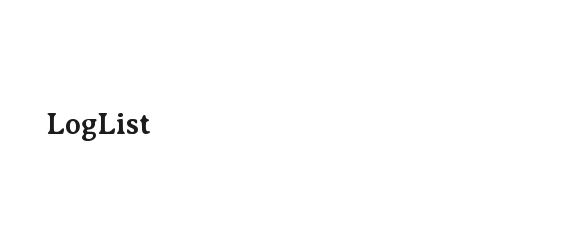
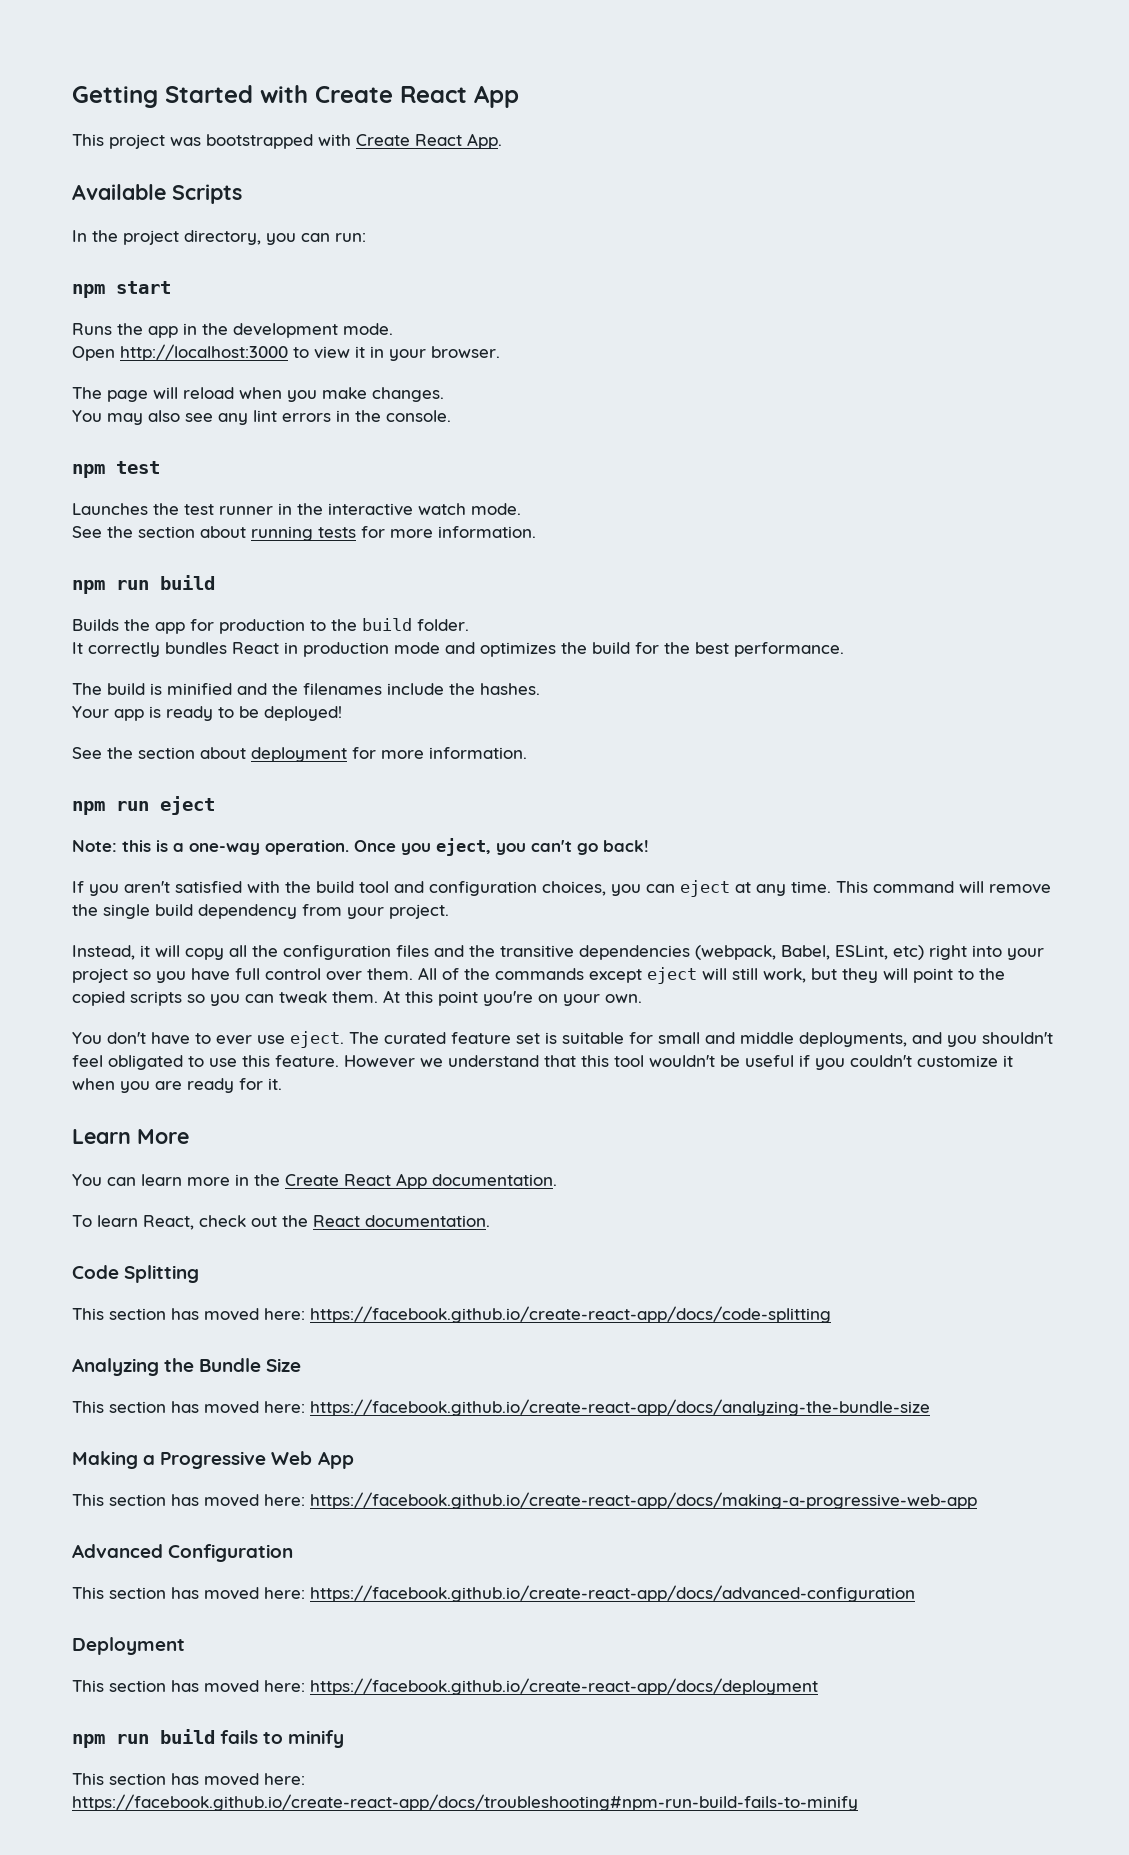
- LogList
+ Getting Started with Create React App
+ This project was bootstrapped with Create React App.
+ Available Scripts
+ In the project directory, you can run:
+ npm start
+ Runs the app in the development mode.
+ Open http://localhost:3000 to view it in your browser.
+ The page will reload when you make changes.
+ You may also see any lint errors in the console.
+ npm test
+ Launches the test runner in the interactive watch mode.
+ See the section about running tests for more information.
+ npm run build
+ Builds the app for production to the build folder.
+ It correctly bundles React in production mode and optimizes the build for the best performance.
+ The build is minified and the filenames include the hashes.
+ Your app is ready to be deployed!
+ See the section about deployment for more information.
+ npm run eject
+ Note: this is a one-way operation. Once you eject, you can't go back!
+ If you aren't satisfied with the build tool and configuration choices, you can eject at any time. This command will remove the single build dependency from your project.
+ Instead, it will copy all the configuration files and the transitive dependencies (webpack, Babel, ESLint, etc) right into your project so you have full control over them. All of the commands except eject will still work, but they will point to the copied scripts so you can tweak them. At this point you're on your own.
+ You don't have to ever use eject. The curated feature set is suitable for small and middle deployments, and you shouldn't feel obligated to use this feature. However we understand that this tool wouldn't be useful if you couldn't customize it when you are ready for it.
+ Learn More
+ You can learn more in the Create React App documentation.
+ To learn React, check out the React documentation.
+ Code Splitting
+ This section has moved here: https://facebook.github.io/create-react-app/docs/code-splitting
+ Analyzing the Bundle Size
+ This section has moved here: https://facebook.github.io/create-react-app/docs/analyzing-the-bundle-size
+ Making a Progressive Web App
+ This section has moved here: https://facebook.github.io/create-react-app/docs/making-a-progressive-web-app
+ Advanced Configuration
+ This section has moved here: https://facebook.github.io/create-react-app/docs/advanced-configuration
+ Deployment
+ This section has moved here: https://facebook.github.io/create-react-app/docs/deployment
+ npm run build fails to minify
+ This section has moved here: https://facebook.github.io/create-react-app/docs/troubleshooting#npm-run-build-fails-to-minify

